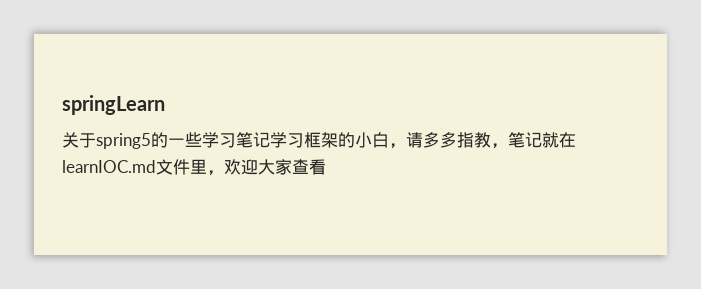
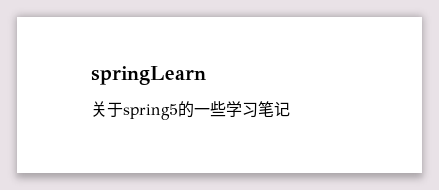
- 关于spring5的一些学习笔记学习框架的小白，请多多指教，笔记就在learnIOC.md文件里，欢迎大家查看
+ 关于spring5的一些学习笔记

